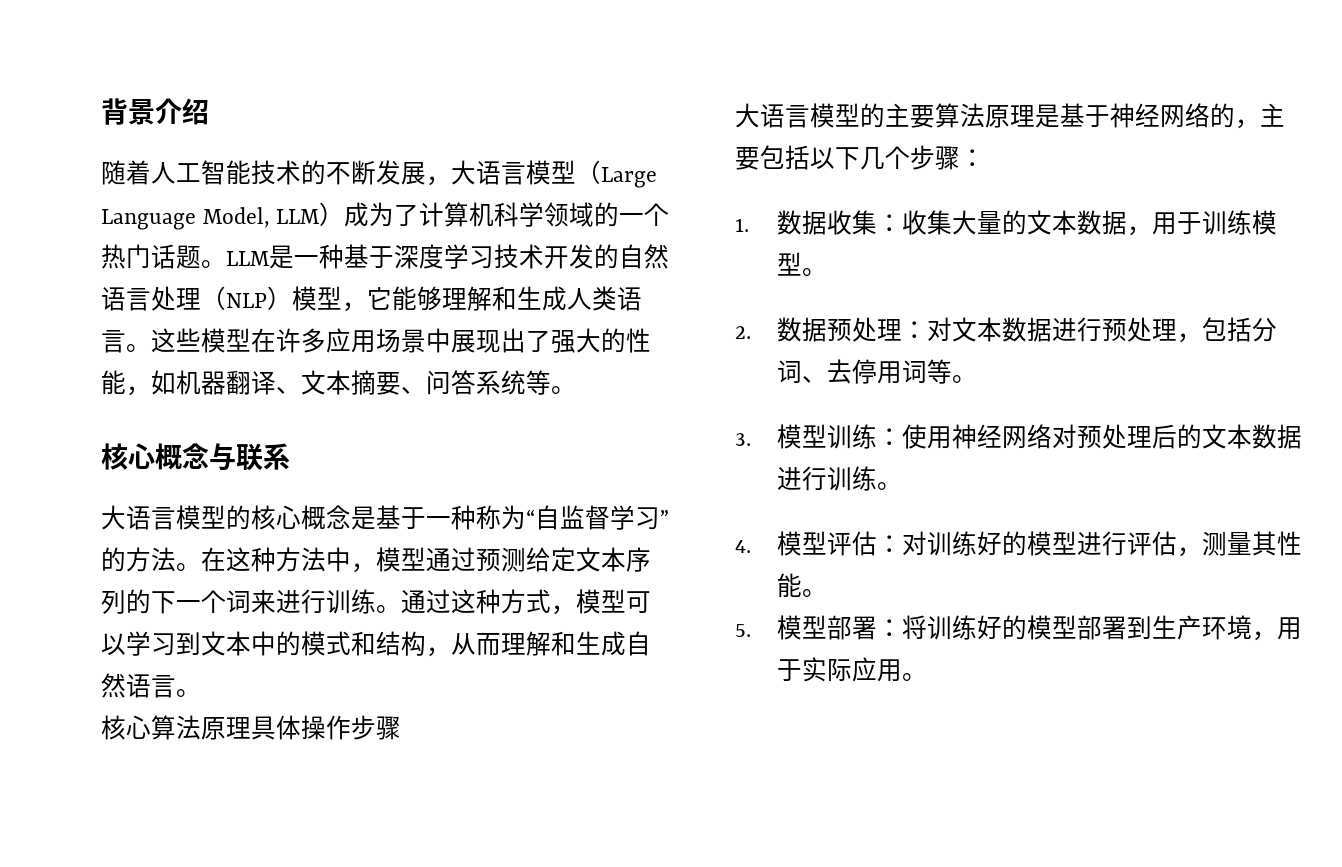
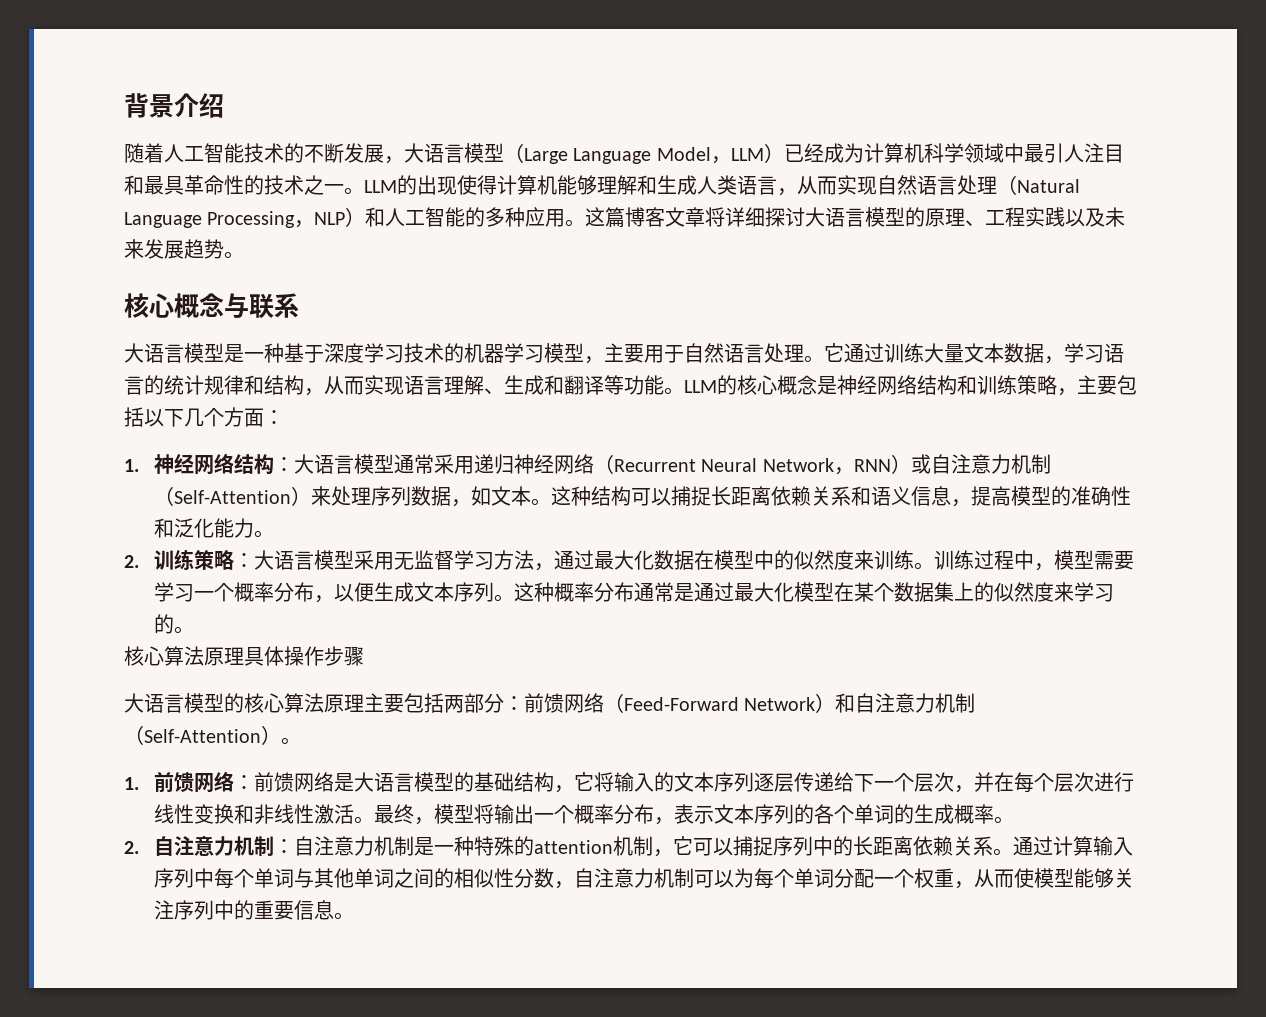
- 随着人工智能技术的不断发展，大语言模型（Large Language Model, LLM）成为了计算机科学领域的一个热门话题。LLM是一种基于深度学习技术开发的自然语言处理（NLP）模型，它能够理解和生成人类语言。这些模型在许多应用场景中展现出了强大的性能，如机器翻译、文本摘要、问答系统等。
+ 随着人工智能技术的不断发展，大语言模型（Large Language Model，LLM）已经成为计算机科学领域中最引人注目和最具革命性的技术之一。LLM的出现使得计算机能够理解和生成人类语言，从而实现自然语言处理（Natural Language Processing，NLP）和人工智能的多种应用。这篇博客文章将详细探讨大语言模型的原理、工程实践以及未来发展趋势。
- 大语言模型的核心概念是基于一种称为“自监督学习”的方法。在这种方法中，模型通过预测给定文本序列的下一个词来进行训练。通过这种方式，模型可以学习到文本中的模式和结构，从而理解和生成自然语言。
+ 大语言模型是一种基于深度学习技术的机器学习模型，主要用于自然语言处理。它通过训练大量文本数据，学习语言的统计规律和结构，从而实现语言理解、生成和翻译等功能。LLM的核心概念是神经网络结构和训练策略，主要包括以下几个方面：
+ 1.神经网络结构：大语言模型通常采用递归神经网络（Recurrent Neural Network，RNN）或自注意力机制（Self-Attention）来处理序列数据，如文本。这种结构可以捕捉长距离依赖关系和语义信息，提高模型的准确性和泛化能力。
+ 2.训练策略：大语言模型采用无监督学习方法，通过最大化数据在模型中的似然度来训练。训练过程中，模型需要学习一个概率分布，以便生成文本序列。这种概率分布通常是通过最大化模型在某个数据集上的似然度来学习的。
- 大语言模型的主要算法原理是基于神经网络的，主要包括以下几个步骤：
- 1.数据收集：收集大量的文本数据，用于训练模型。
- 2.数据预处理：对文本数据进行预处理，包括分词、去停用词等。
- 3.模型训练：使用神经网络对预处理后的文本数据进行训练。
- 4.模型评估：对训练好的模型进行评估，测量其性能。
- 5.模型部署：将训练好的模型部署到生产环境，用于实际应用。
+ 大语言模型的核心算法原理主要包括两部分：前馈网络（Feed-Forward Network）和自注意力机制（Self-Attention）。
+ 1.前馈网络：前馈网络是大语言模型的基础结构，它将输入的文本序列逐层传递给下一个层次，并在每个层次进行线性变换和非线性激活。最终，模型将输出一个概率分布，表示文本序列的各个单词的生成概率。
+ 2.自注意力机制：自注意力机制是一种特殊的attention机制，它可以捕捉序列中的长距离依赖关系。通过计算输入序列中每个单词与其他单词之间的相似性分数，自注意力机制可以为每个单词分配一个权重，从而使模型能够关注序列中的重要信息。

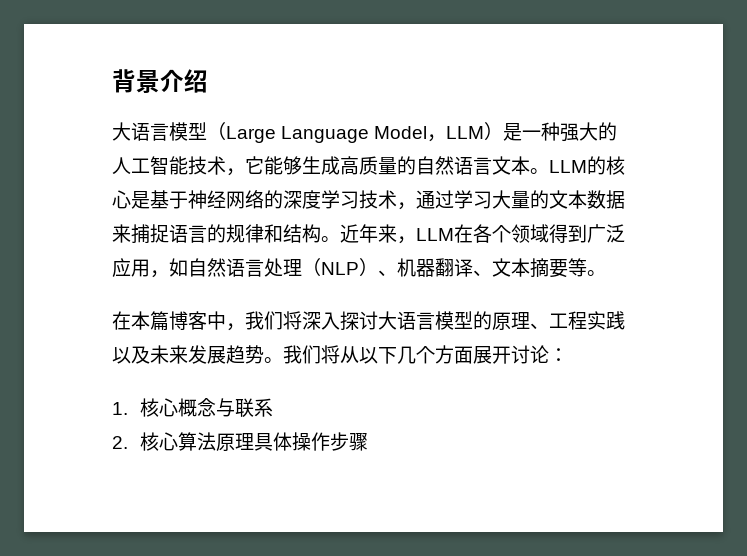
- 随着人工智能技术的不断发展，大语言模型（Large Language Model，LLM）已经成为计算机科学领域中最引人注目和最具革命性的技术之一。LLM的出现使得计算机能够理解和生成人类语言，从而实现自然语言处理（Natural Language Processing，NLP）和人工智能的多种应用。这篇博客文章将详细探讨大语言模型的原理、工程实践以及未来发展趋势。
- 核心概念与联系
- 大语言模型是一种基于深度学习技术的机器学习模型，主要用于自然语言处理。它通过训练大量文本数据，学习语言的统计规律和结构，从而实现语言理解、生成和翻译等功能。LLM的核心概念是神经网络结构和训练策略，主要包括以下几个方面：
- 1.神经网络结构：大语言模型通常采用递归神经网络（Recurrent Neural Network，RNN）或自注意力机制（Self-Attention）来处理序列数据，如文本。这种结构可以捕捉长距离依赖关系和语义信息，提高模型的准确性和泛化能力。
- 2.训练策略：大语言模型采用无监督学习方法，通过最大化数据在模型中的似然度来训练。训练过程中，模型需要学习一个概率分布，以便生成文本序列。这种概率分布通常是通过最大化模型在某个数据集上的似然度来学习的。
- 核心算法原理具体操作步骤
+ 大语言模型（Large Language Model，LLM）是一种强大的人工智能技术，它能够生成高质量的自然语言文本。LLM的核心是基于神经网络的深度学习技术，通过学习大量的文本数据来捕捉语言的规律和结构。近年来，LLM在各个领域得到广泛应用，如自然语言处理（NLP）、机器翻译、文本摘要等。
+ 在本篇博客中，我们将深入探讨大语言模型的原理、工程实践以及未来发展趋势。我们将从以下几个方面展开讨论：
+ 1.核心概念与联系
+ 2.核心算法原理具体操作步骤
- 大语言模型的核心算法原理主要包括两部分：前馈网络（Feed-Forward Network）和自注意力机制（Self-Attention）。
- 1.前馈网络：前馈网络是大语言模型的基础结构，它将输入的文本序列逐层传递给下一个层次，并在每个层次进行线性变换和非线性激活。最终，模型将输出一个概率分布，表示文本序列的各个单词的生成概率。
- 2.自注意力机制：自注意力机制是一种特殊的attention机制，它可以捕捉序列中的长距离依赖关系。通过计算输入序列中每个单词与其他单词之间的相似性分数，自注意力机制可以为每个单词分配一个权重，从而使模型能够关注序列中的重要信息。

